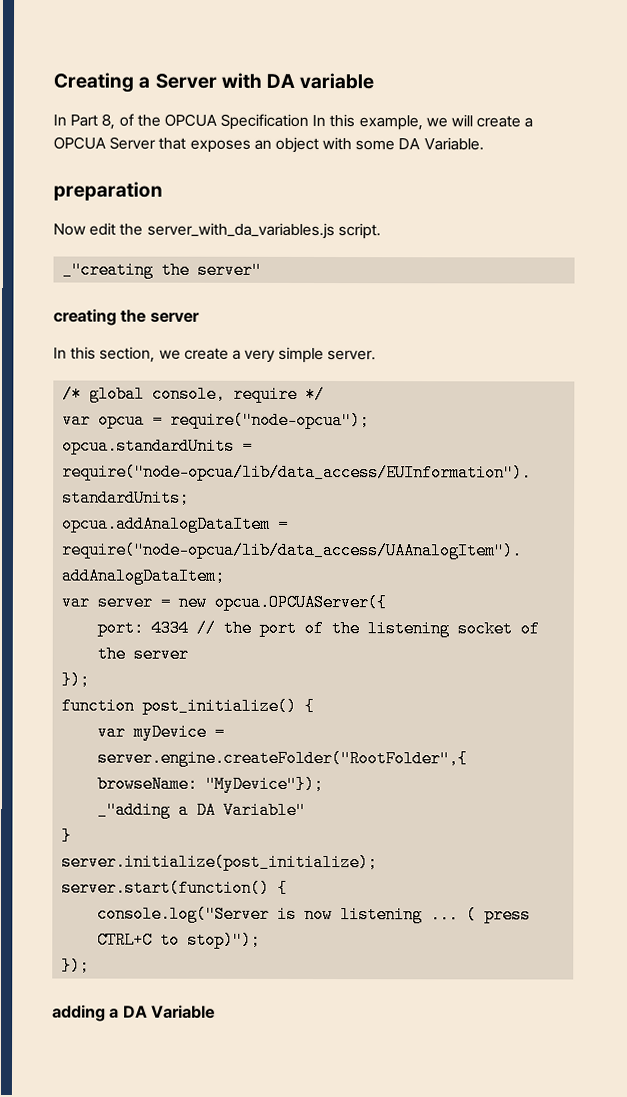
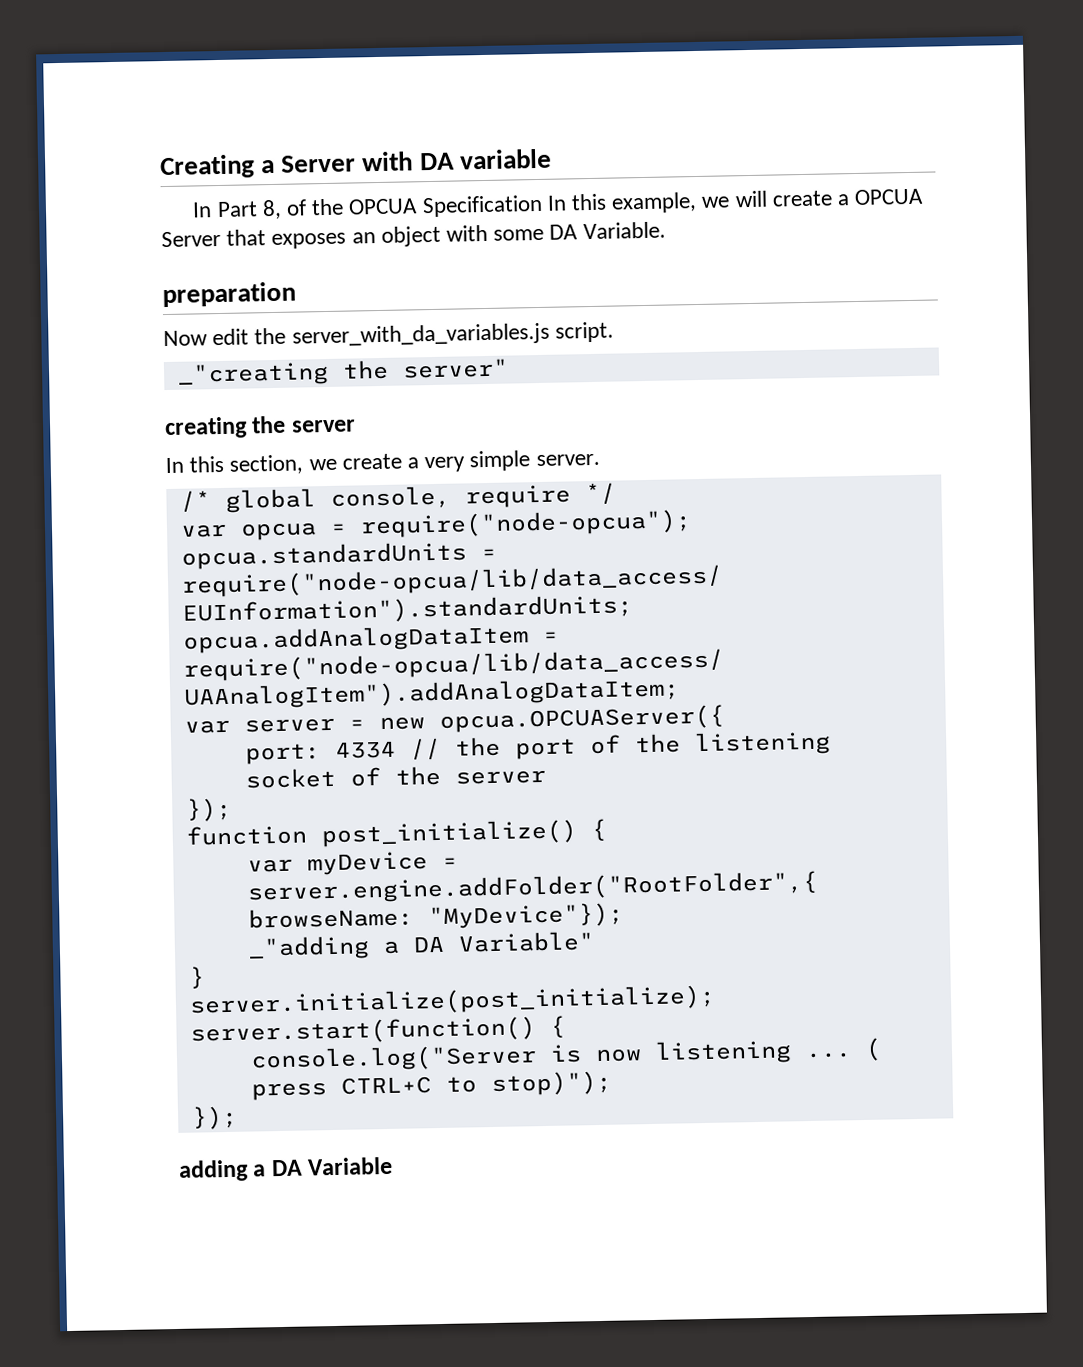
- var myDevice = server.engine.createFolder("RootFolder",{ browseName: "MyDevice"});
+ var myDevice = server.engine.addFolder("RootFolder",{ browseName: "MyDevice"});

